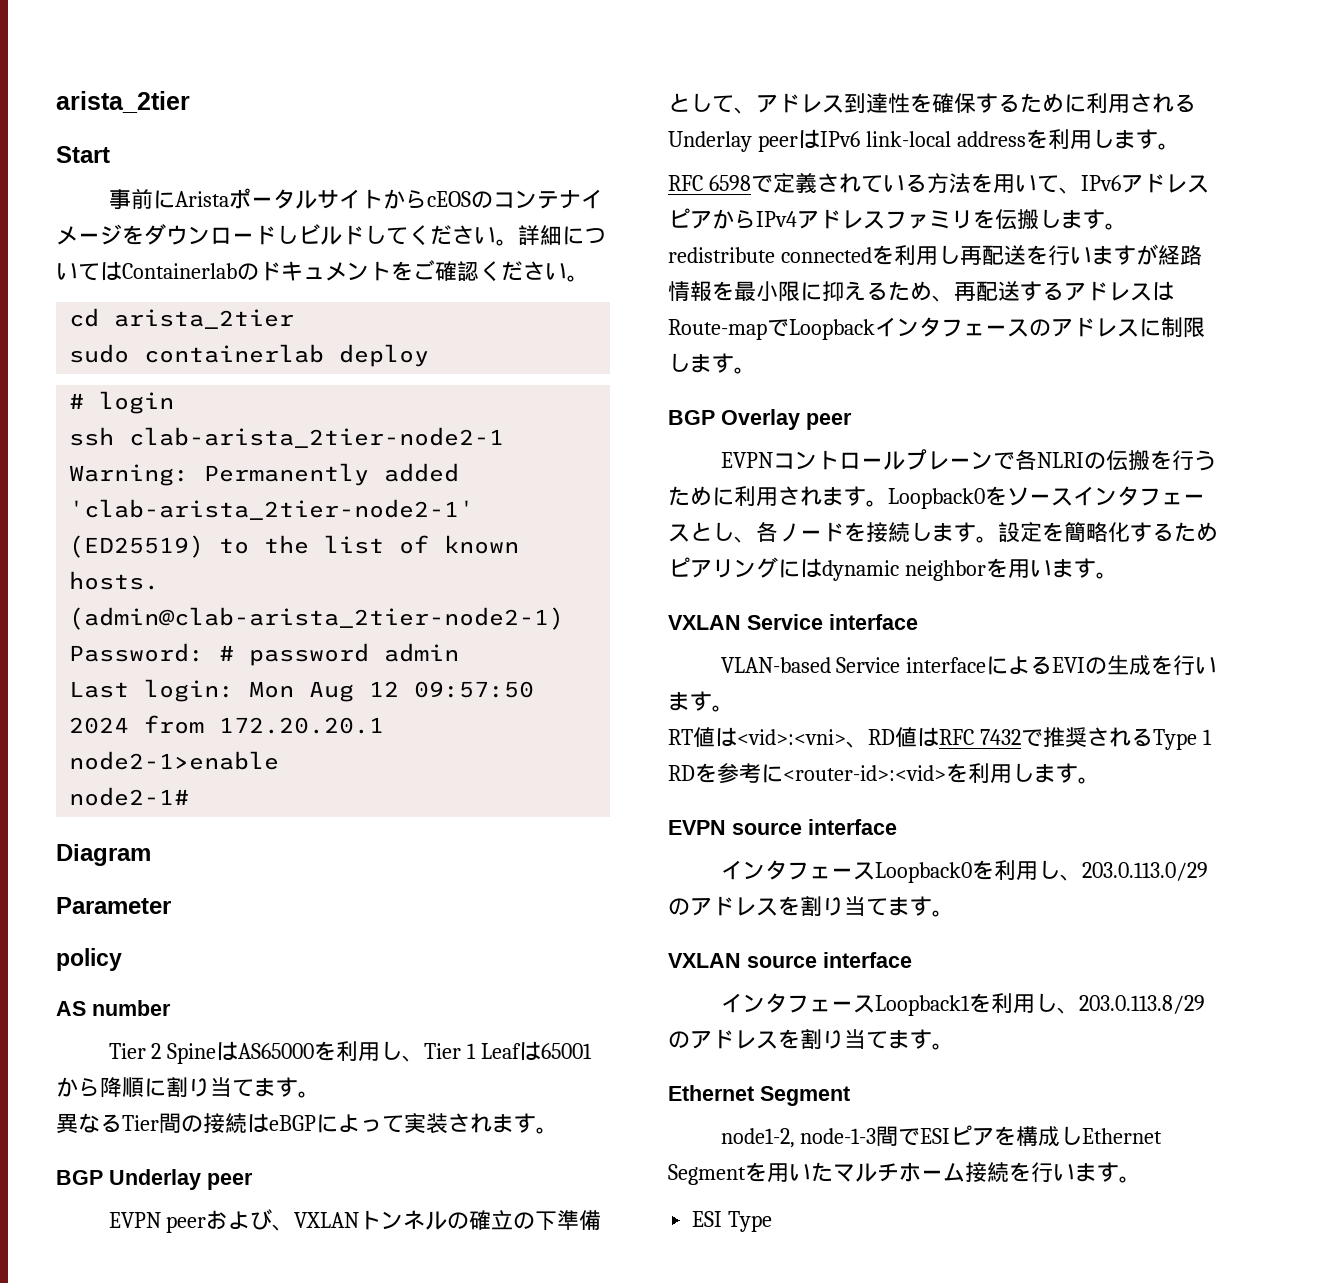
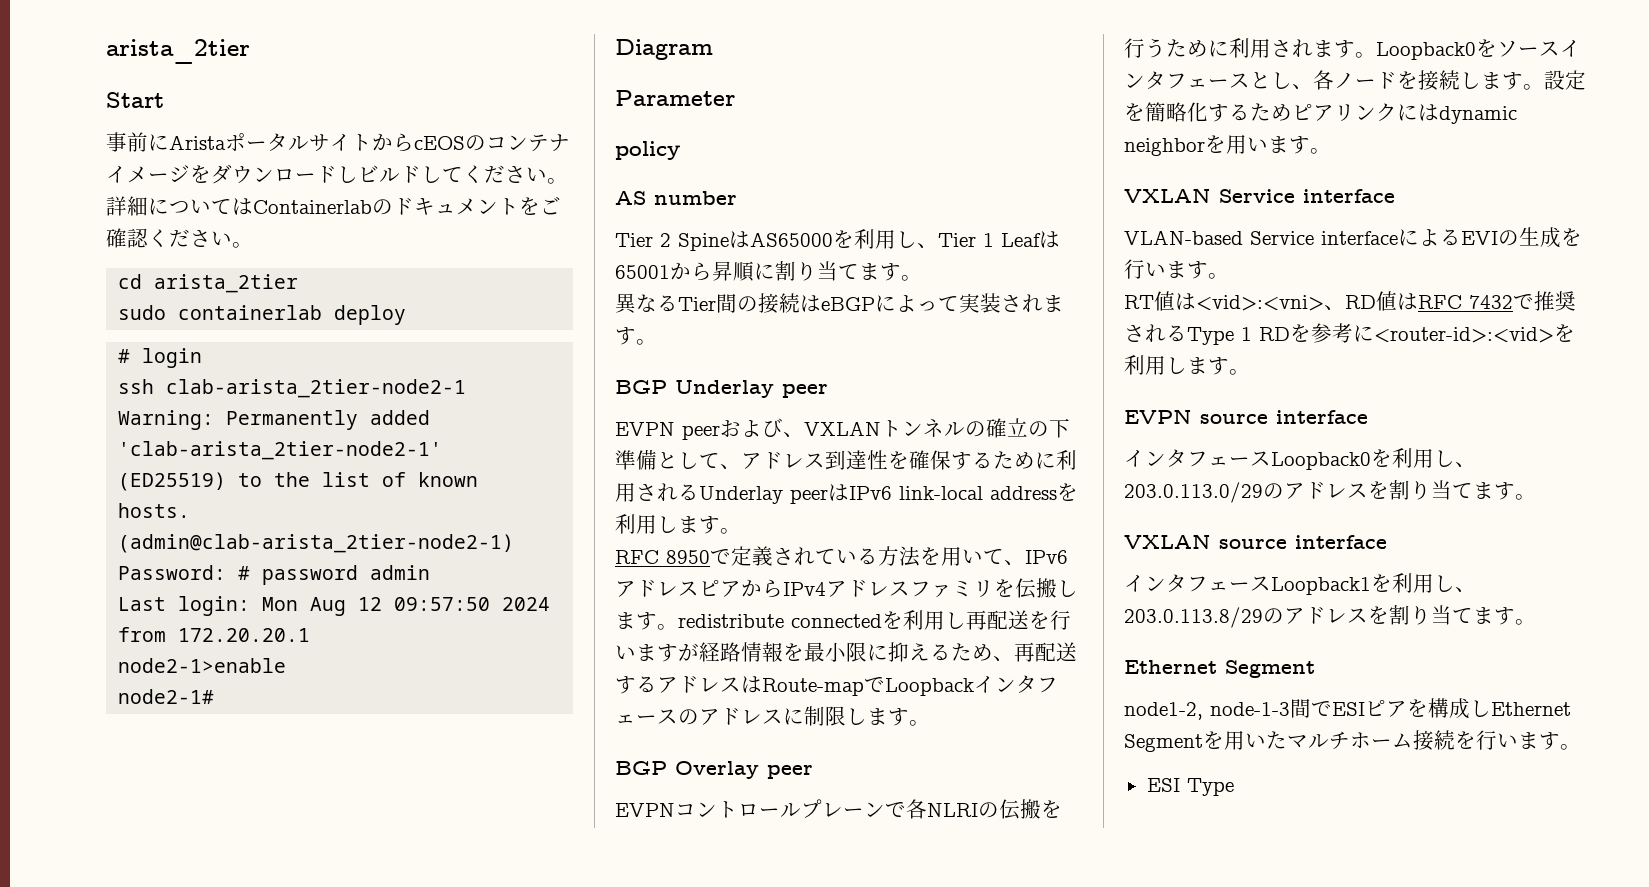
- Tier 2 SpineはAS65000を利用し、Tier 1 Leafは65001から降順に割り当てます。
+ Tier 2 SpineはAS65000を利用し、Tier 1 Leafは65001から昇順に割り当てます。
- RFC 6598で定義されている方法を用いて、IPv6アドレスピアからIPv4アドレスファミリを伝搬します。redistribute connectedを利用し再配送を行いますが経路情報を最小限に抑えるため、再配送するアドレスはRoute-mapでLoopbackインタフェースのアドレスに制限します。
+ RFC 8950で定義されている方法を用いて、IPv6アドレスピアからIPv4アドレスファミリを伝搬します。redistribute connectedを利用し再配送を行いますが経路情報を最小限に抑えるため、再配送するアドレスはRoute-mapでLoopbackインタフェースのアドレスに制限します。
- 設定を簡略化するためピアリングにはdynamic neighborを用います。
+ 設定を簡略化するためピアリンクにはdynamic neighborを用います。

